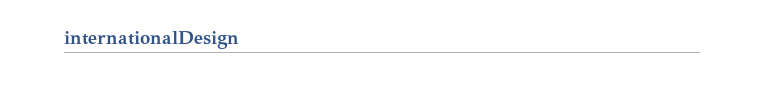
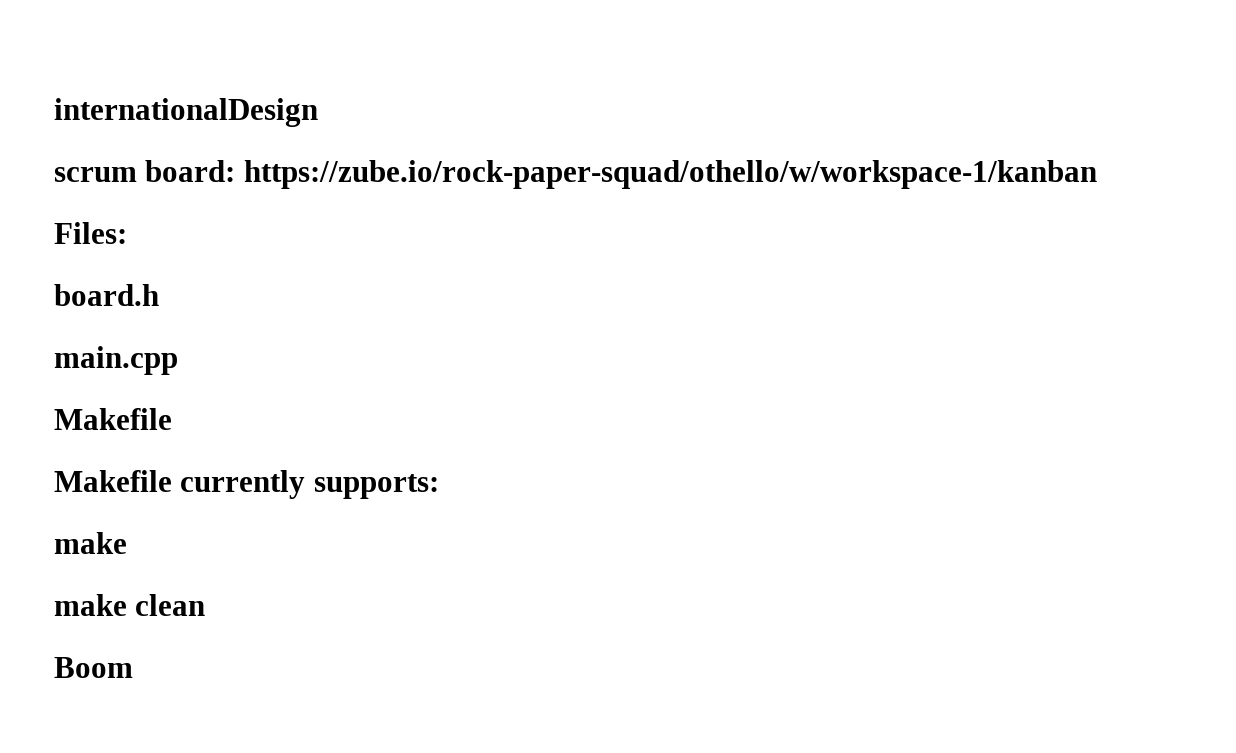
+ scrum board: https://zube.io/rock-paper-squad/othello/w/workspace-1/kanban
+ Files:
+ board.h
+ main.cpp
+ Makefile
+ Makefile currently supports:
+ make
+ make clean
+ Boom

